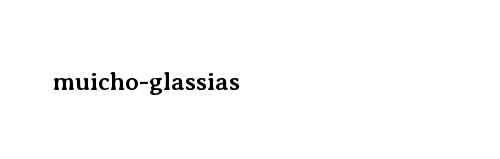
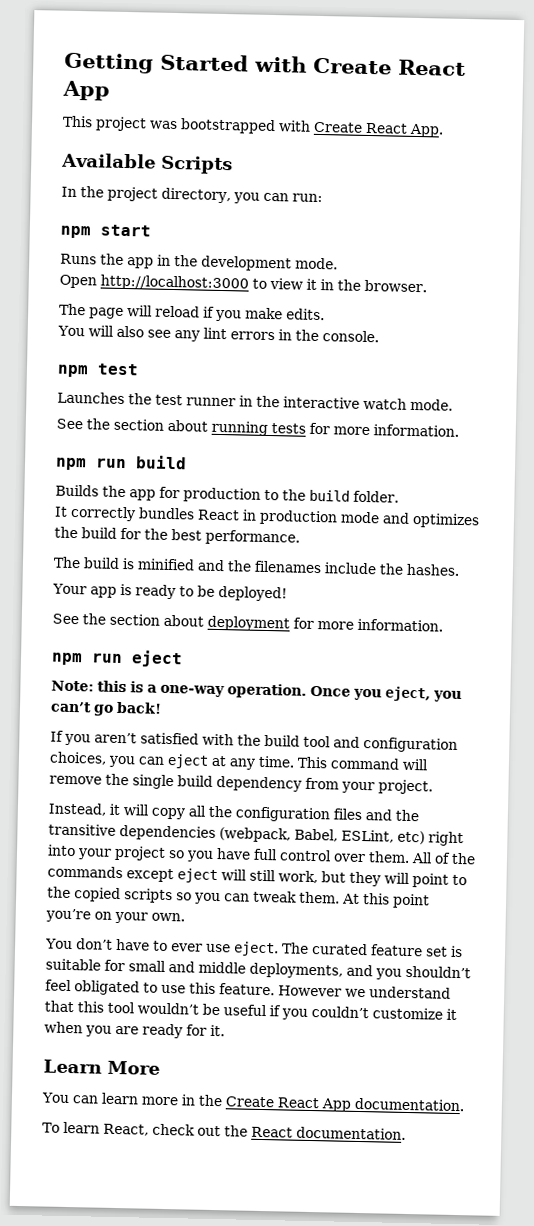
- muicho-glassias
+ Getting Started with Create React App
+ This project was bootstrapped with Create React App.
+ Available Scripts
+ In the project directory, you can run:
+ npm start
+ Runs the app in the development mode.
+ Open http://localhost:3000 to view it in the browser.
+ The page will reload if you make edits.
+ You will also see any lint errors in the console.
+ npm test
+ Launches the test runner in the interactive watch mode.
+ See the section about running tests for more information.
+ npm run build
+ Builds the app for production to the build folder.
+ It correctly bundles React in production mode and optimizes the build for the best performance.
+ The build is minified and the filenames include the hashes.
+ Your app is ready to be deployed!
+ See the section about deployment for more information.
+ npm run eject
+ Note: this is a one-way operation. Once you eject, you can’t go back!
+ If you aren’t satisfied with the build tool and configuration choices, you can eject at any time. This command will remove the single build dependency from your project.
+ Instead, it will copy all the configuration files and the transitive dependencies (webpack, Babel, ESLint, etc) right into your project so you have full control over them. All of the commands except eject will still work, but they will point to the copied scripts so you can tweak them. At this point you’re on your own.
+ You don’t have to ever use eject. The curated feature set is suitable for small and middle deployments, and you shouldn’t feel obligated to use this feature. However we understand that this tool wouldn’t be useful if you couldn’t customize it when you are ready for it.
+ Learn More
+ You can learn more in the Create React App documentation.
+ To learn React, check out the React documentation.

